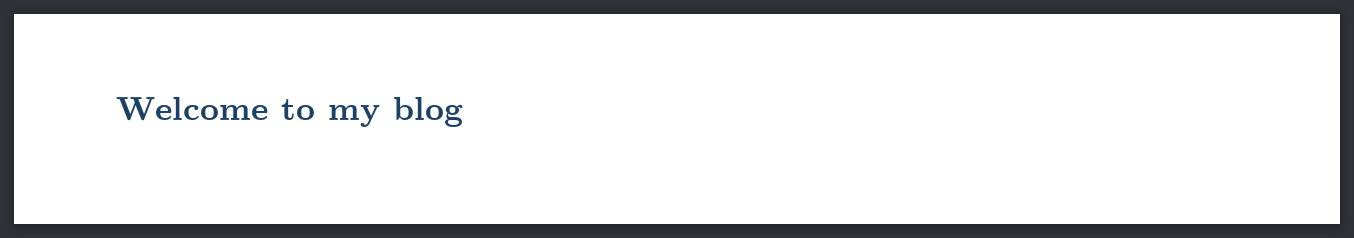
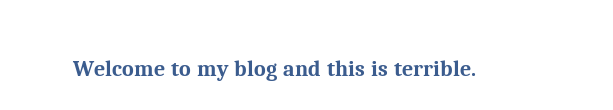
- Welcome to my blog
+ Welcome to my blog and this is terrible.

